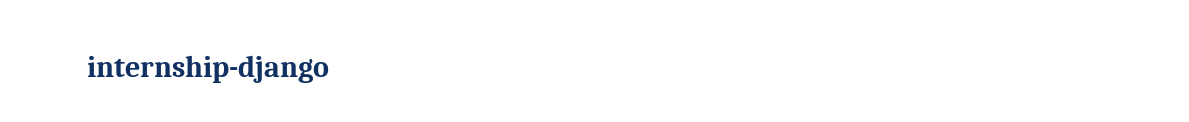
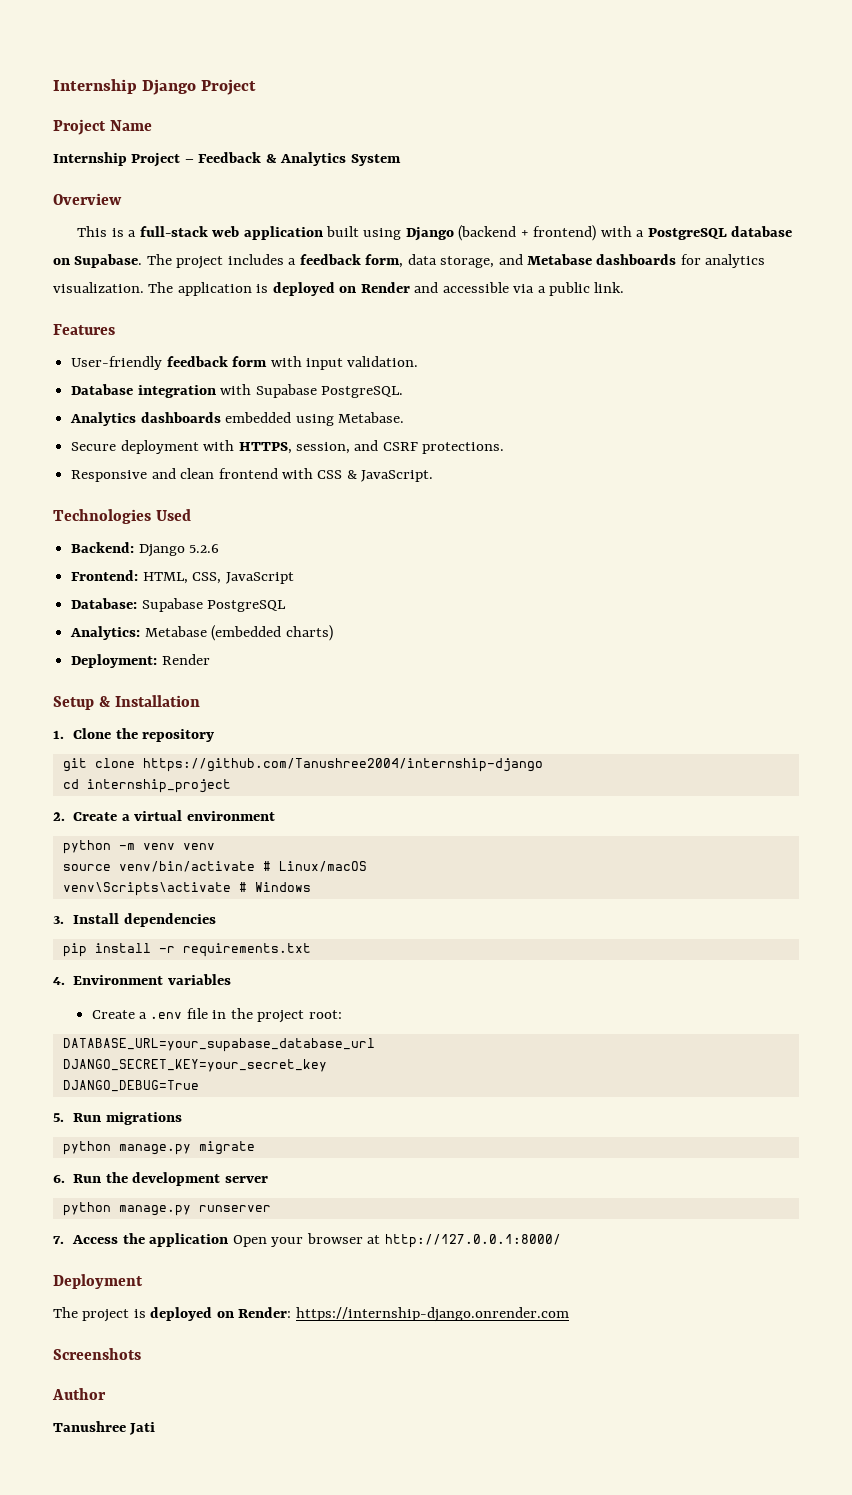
- internship-django
+ Internship Django Project
+ Project Name
+ Internship Project – Feedback & Analytics System
+ Overview
+ This is a full-stack web application built using Django (backend + frontend) with a PostgreSQL database on Supabase. The project includes a feedback form, data storage, and Metabase dashboards for analytics visualization. The application is deployed on Render and accessible via a public link.
+ Features
+ User-friendly feedback form with input validation.
+ Database integration with Supabase PostgreSQL.
+ Analytics dashboards embedded using Metabase.
+ Secure deployment with HTTPS, session, and CSRF protections.
+ Responsive and clean frontend with CSS & JavaScript.
+ Technologies Used
+ Backend: Django 5.2.6
+ Frontend: HTML, CSS, JavaScript
+ Database: Supabase PostgreSQL
+ Analytics: Metabase (embedded charts)
+ Deployment: Render
+ Setup & Installation
+ 1. Clone the repository
+ git clone https://github.com/Tanushree2004/internship-django
+ cd internship_project
+ 2. Create a virtual environment
+ python -m venv venv
+ source venv/bin/activate # Linux/macOS
+ venv\Scripts\activate # Windows
+ 3. Install dependencies
+ pip install -r requirements.txt
+ 4. Environment variables
+ Create a .env file in the project root:
+ DATABASE_URL=your_supabase_database_url
+ DJANGO_SECRET_KEY=your_secret_key
+ DJANGO_DEBUG=True
+ 5. Run migrations
+ python manage.py migrate
+ 6. Run the development server
+ python manage.py runserver
+ 7. Access the application Open your browser at http://127.0.0.1:8000/
+ Deployment
+ The project is deployed on Render: https://internship-django.onrender.com
+ Screenshots
+ Author
+ Tanushree Jati

